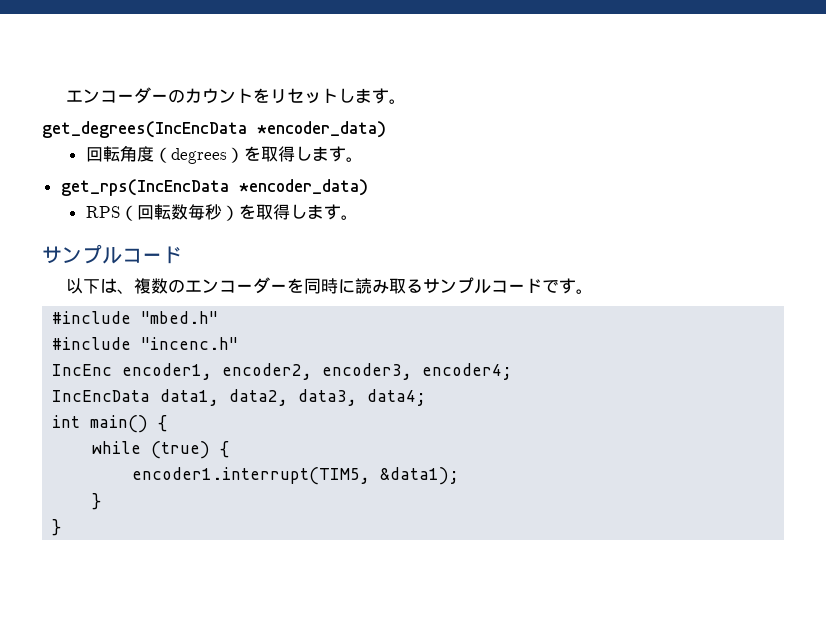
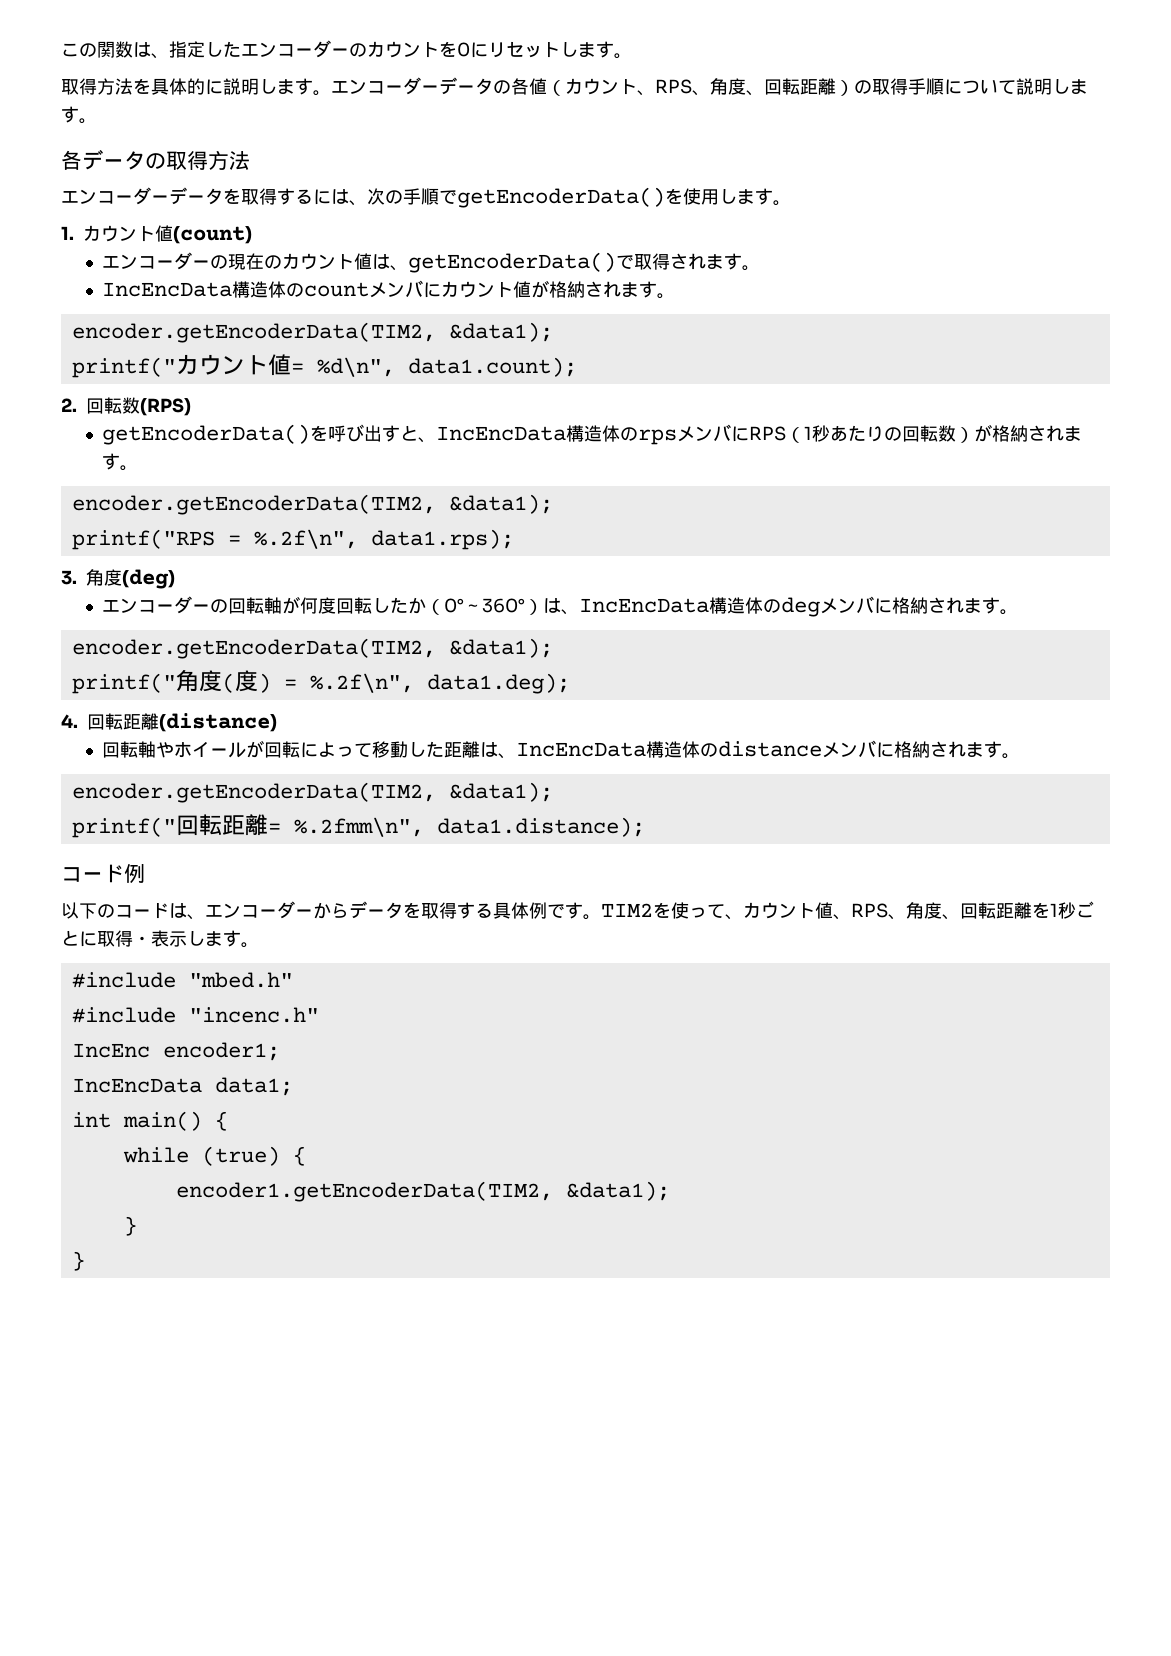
- エンコーダーのカウントをリセットします。
+ この関数は、指定したエンコーダーのカウントを0にリセットします。
- get_degrees(IncEncData *encoder_data)
- 回転角度（degrees）を取得します。
- get_rps(IncEncData *encoder_data)
- RPS（回転数毎秒）を取得します。
- サンプルコード
- 以下は、複数のエンコーダーを同時に読み取るサンプルコードです。
+ 取得方法を具体的に説明します。エンコーダーデータの各値（カウント、RPS、角度、回転距離）の取得手順について説明します。
+ 各データの取得方法
+ エンコーダーデータを取得するには、次の手順でgetEncoderData()を使用します。
+ 1.カウント値(count)
+ エンコーダーの現在のカウント値は、getEncoderData()で取得されます。
+ IncEncData構造体のcountメンバにカウント値が格納されます。
+ encoder.getEncoderData(TIM2, &data1);
+ printf("カウント値= %d\n", data1.count);
+ 2.回転数(RPS)
+ getEncoderData()を呼び出すと、IncEncData構造体のrpsメンバにRPS（1秒あたりの回転数）が格納されます。
+ encoder.getEncoderData(TIM2, &data1);
+ printf("RPS = %.2f\n", data1.rps);
+ 3.角度(deg)
+ エンコーダーの回転軸が何度回転したか（0°～360°）は、IncEncData構造体のdegメンバに格納されます。
+ encoder.getEncoderData(TIM2, &data1);
+ printf("角度(度) = %.2f\n", data1.deg);
+ 4.回転距離(distance)
+ 回転軸やホイールが回転によって移動した距離は、IncEncData構造体のdistanceメンバに格納されます。
+ encoder.getEncoderData(TIM2, &data1);
+ printf("回転距離= %.2fmm\n", data1.distance);
+ コード例
+ 以下のコードは、エンコーダーからデータを取得する具体例です。TIM2を使って、カウント値、RPS、角度、回転距離を1秒ごとに取得・表示します。
- IncEnc encoder1, encoder2, encoder3, encoder4;
- IncEncData data1, data2, data3, data4;
+ IncEnc encoder1;
+ IncEncData data1;
- encoder1.interrupt(TIM5, &data1);
+ encoder1.getEncoderData(TIM2, &data1);

